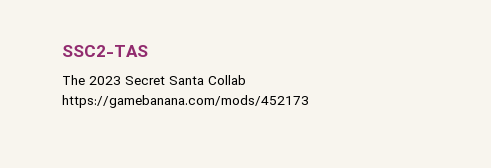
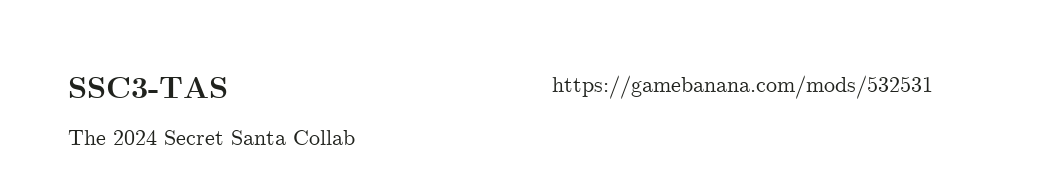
- SSC2-TAS
+ SSC3-TAS
- The 2023 Secret Santa Collab https://gamebanana.com/mods/452173
+ The 2024 Secret Santa Collab https://gamebanana.com/mods/532531

